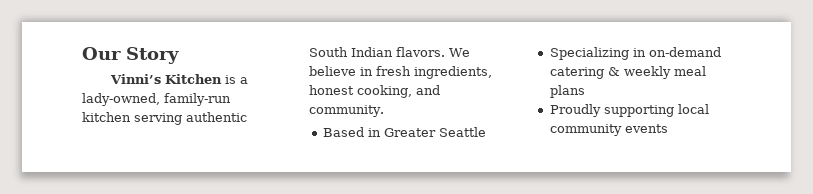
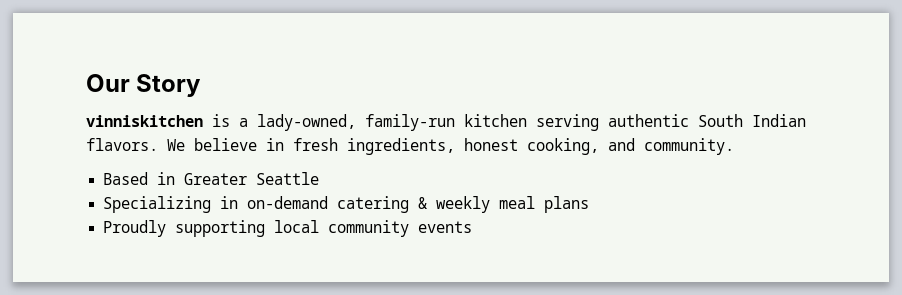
- Vinni’s Kitchen is a lady‑owned, family‑run kitchen serving authentic South Indian flavors.
+ vinniskitchen is a lady‑owned, family‑run kitchen serving authentic South Indian flavors.

